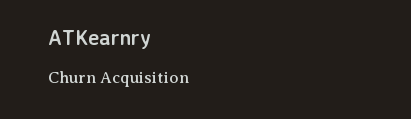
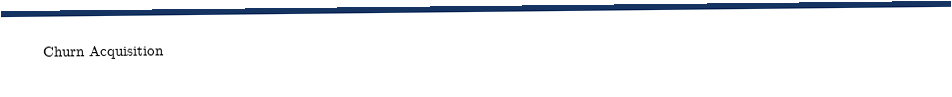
- ATKearnry

